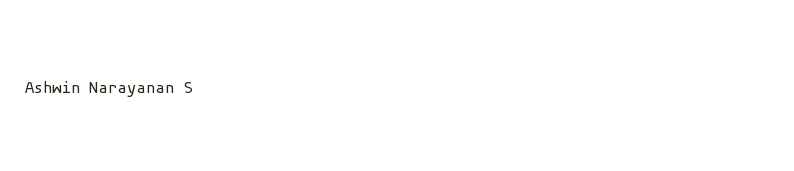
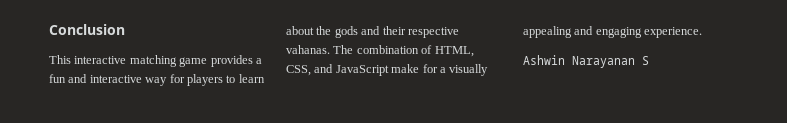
+ Conclusion
+ This interactive matching game provides a fun and interactive way for players to learn about the gods and their respective vahanas. The combination of HTML, CSS, and JavaScript make for a visually appealing and engaging experience.

